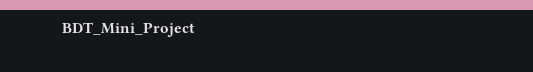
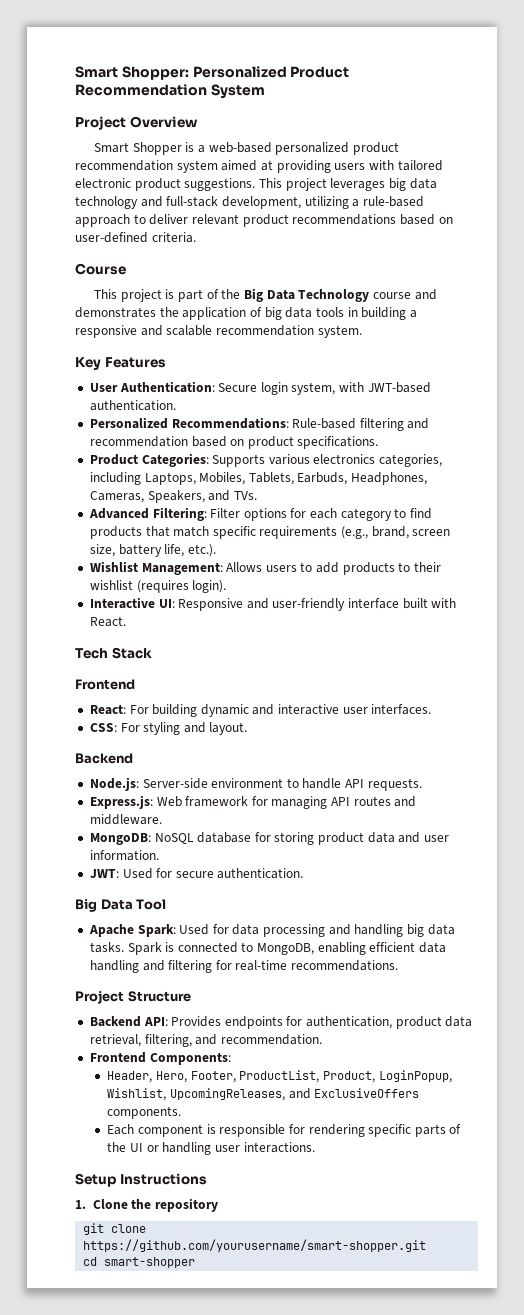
- BDT_Mini_Project
+ Smart Shopper: Personalized Product Recommendation System
+ Project Overview
+ Smart Shopper is a web-based personalized product recommendation system aimed at providing users with tailored electronic product suggestions. This project leverages big data technology and full-stack development, utilizing a rule-based approach to deliver relevant product recommendations based on user-defined criteria.
+ Course
+ This project is part of the Big Data Technology course and demonstrates the application of big data tools in building a responsive and scalable recommendation system.
+ Key Features
+ User Authentication: Secure login system, with JWT-based authentication.
+ Personalized Recommendations: Rule-based filtering and recommendation based on product specifications.
+ Product Categories: Supports various electronics categories, including Laptops, Mobiles, Tablets, Earbuds, Headphones, Cameras, Speakers, and TVs.
+ Advanced Filtering: Filter options for each category to find products that match specific requirements (e.g., brand, screen size, battery life, etc.).
+ Wishlist Management: Allows users to add products to their wishlist (requires login).
+ Interactive UI: Responsive and user-friendly interface built with React.
+ Tech Stack
+ Frontend
+ React: For building dynamic and interactive user interfaces.
+ CSS: For styling and layout.
+ Backend
+ Node.js: Server-side environment to handle API requests.
+ Express.js: Web framework for managing API routes and middleware.
+ MongoDB: NoSQL database for storing product data and user information.
+ JWT: Used for secure authentication.
+ Big Data Tool
+ Apache Spark: Used for data processing and handling big data tasks. Spark is connected to MongoDB, enabling efficient data handling and filtering for real-time recommendations.
+ Project Structure
+ Backend API: Provides endpoints for authentication, product data retrieval, filtering, and recommendation.
+ Frontend Components:
+ Header, Hero, Footer, ProductList, Product, LoginPopup, Wishlist, UpcomingReleases, and ExclusiveOffers components.
+ Each component is responsible for rendering specific parts of the UI or handling user interactions.
+ Setup Instructions
+ 1. Clone the repository
+ git clone https://github.com/yourusername/smart-shopper.git
+ cd smart-shopper

